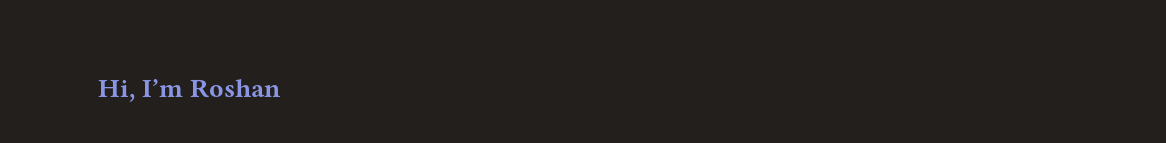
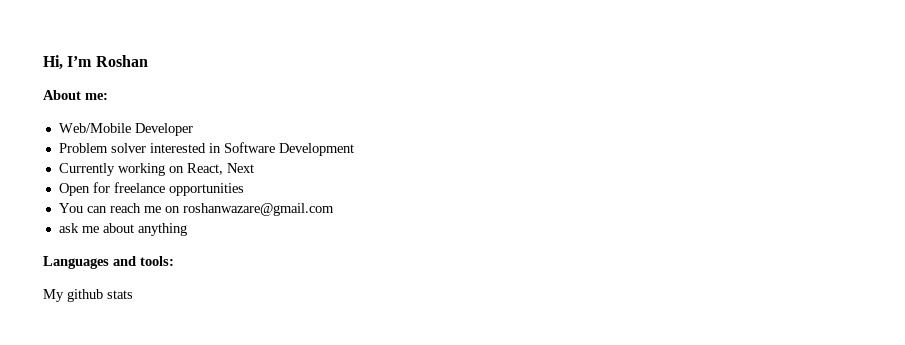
+ About me:
+ Web/Mobile Developer
+ Problem solver interested in Software Development
+ Currently working on React, Next
+ Open for freelance opportunities
+ You can reach me on roshanwazare@gmail.com
+ ask me about anything
+ Languages and tools:
+ My github stats

